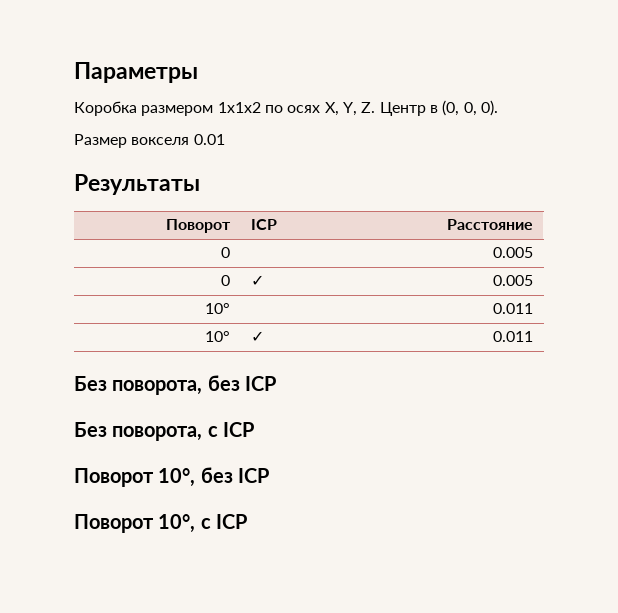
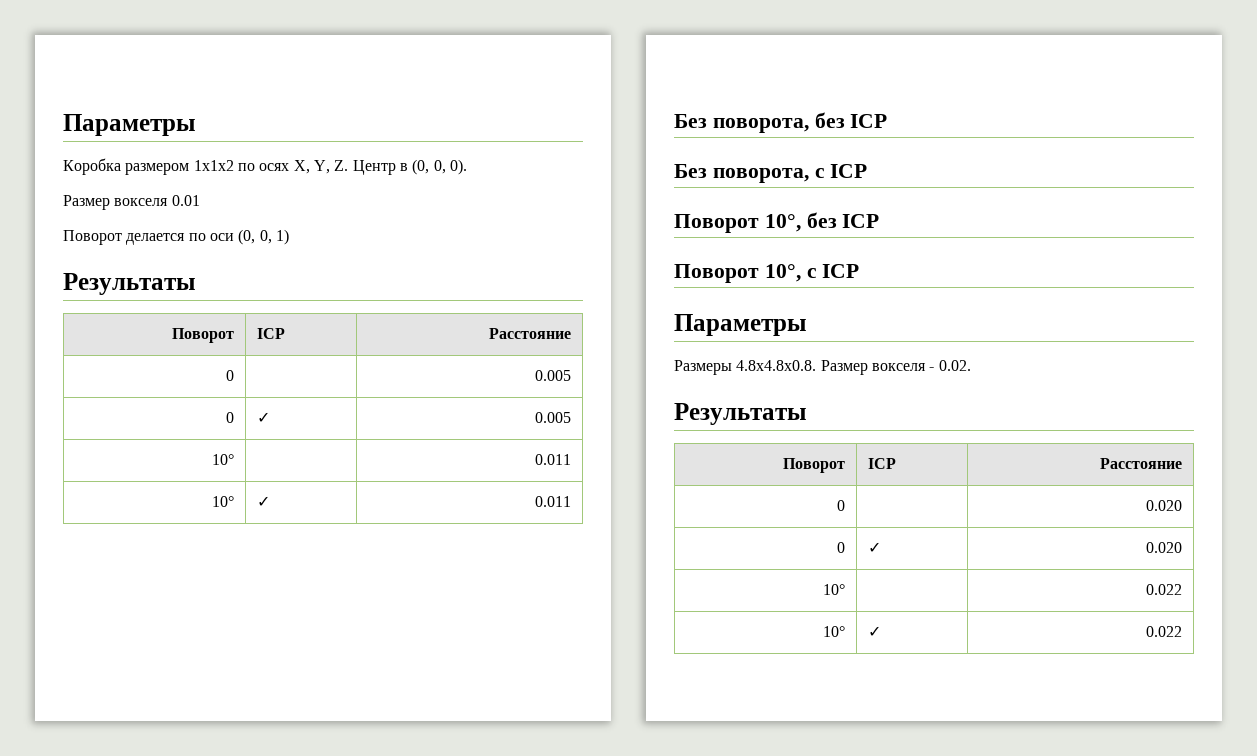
+ Поворот делается по оси (0, 0, 1)
  Поворот 10°, с ICP
+ Параметры
+ Размеры 4.8x4.8x0.8. Размер вокселя - 0.02.
+ Результаты
+ Поворот | ICP | Расстояние
+ 0 | | 0.020
+ 0 | ✓ | 0.020
+ 10° | | 0.022
+ 10° | ✓ | 0.022

